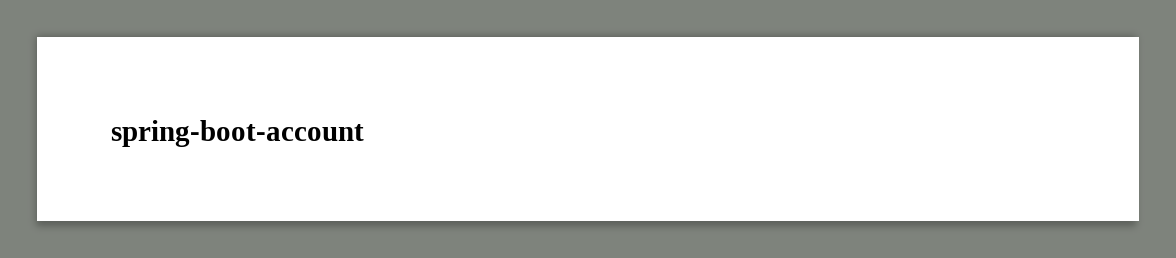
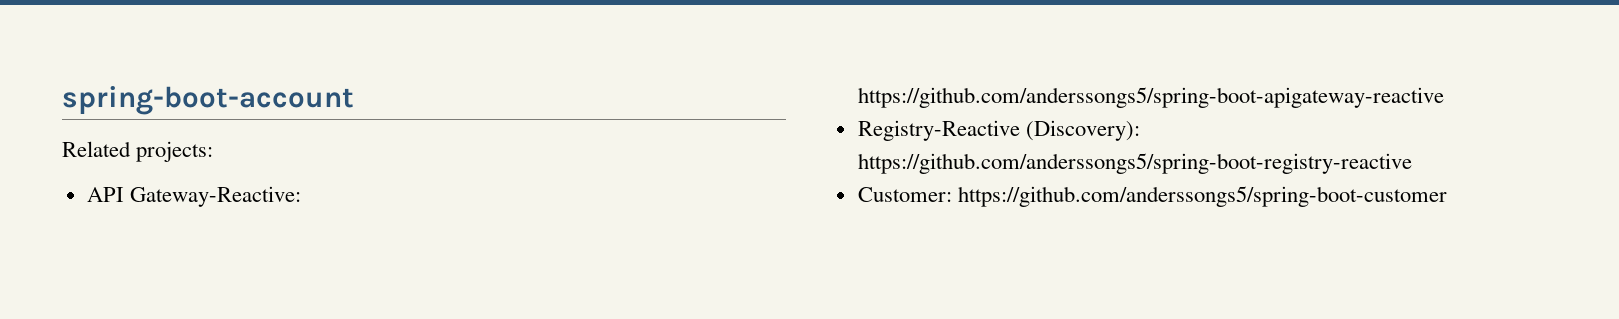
+ Related projects:
+ API Gateway-Reactive: https://github.com/anderssongs5/spring-boot-apigateway-reactive
+ Registry-Reactive (Discovery): https://github.com/anderssongs5/spring-boot-registry-reactive
+ Customer: https://github.com/anderssongs5/spring-boot-customer

